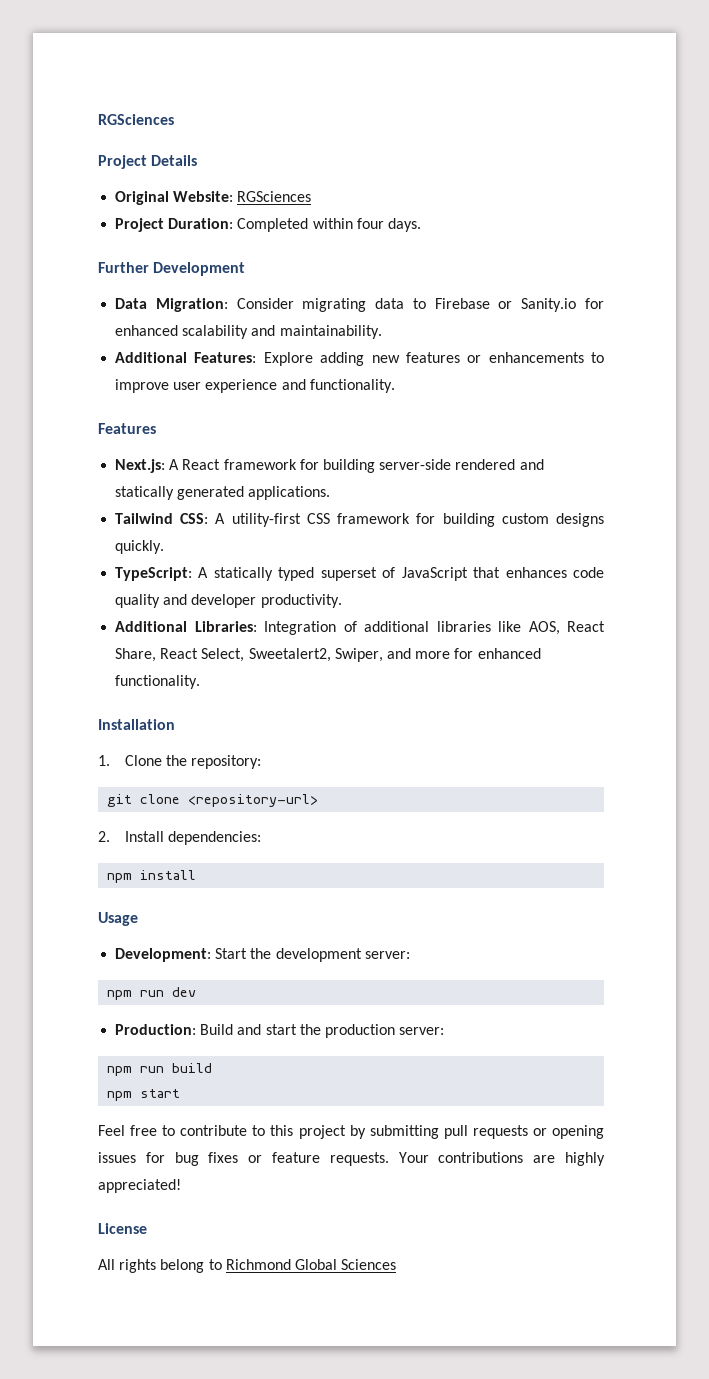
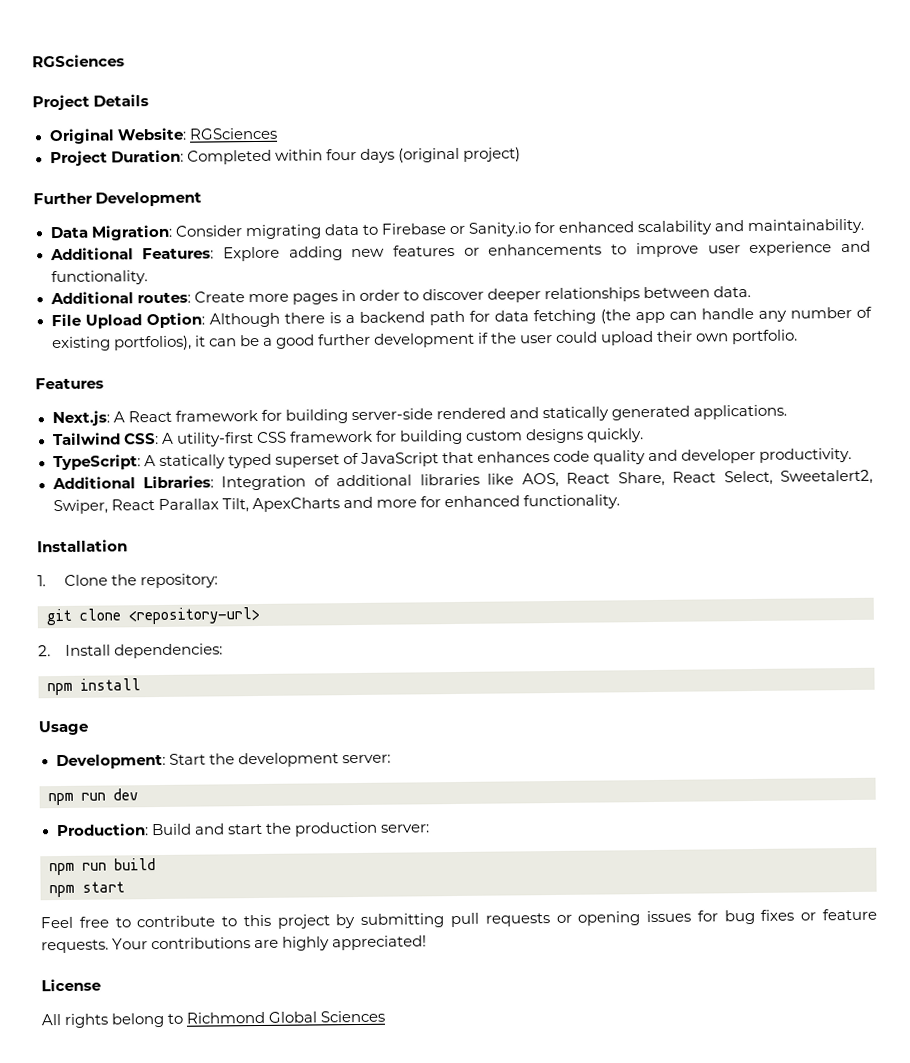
- Project Duration: Completed within four days.
+ Project Duration: Completed within four days (original project)
+ Additional routes: Create more pages in order to discover deeper relationships between data.
+ File Upload Option: Although there is a backend path for data fetching (the app can handle any number of existing portfolios), it can be a good further development if the user could upload their own portfolio.
- Additional Libraries: Integration of additional libraries like AOS, React Share, React Select, Sweetalert2, Swiper, and more for enhanced functionality.
+ Additional Libraries: Integration of additional libraries like AOS, React Share, React Select, Sweetalert2, Swiper, React Parallax Tilt, ApexCharts and more for enhanced functionality.

